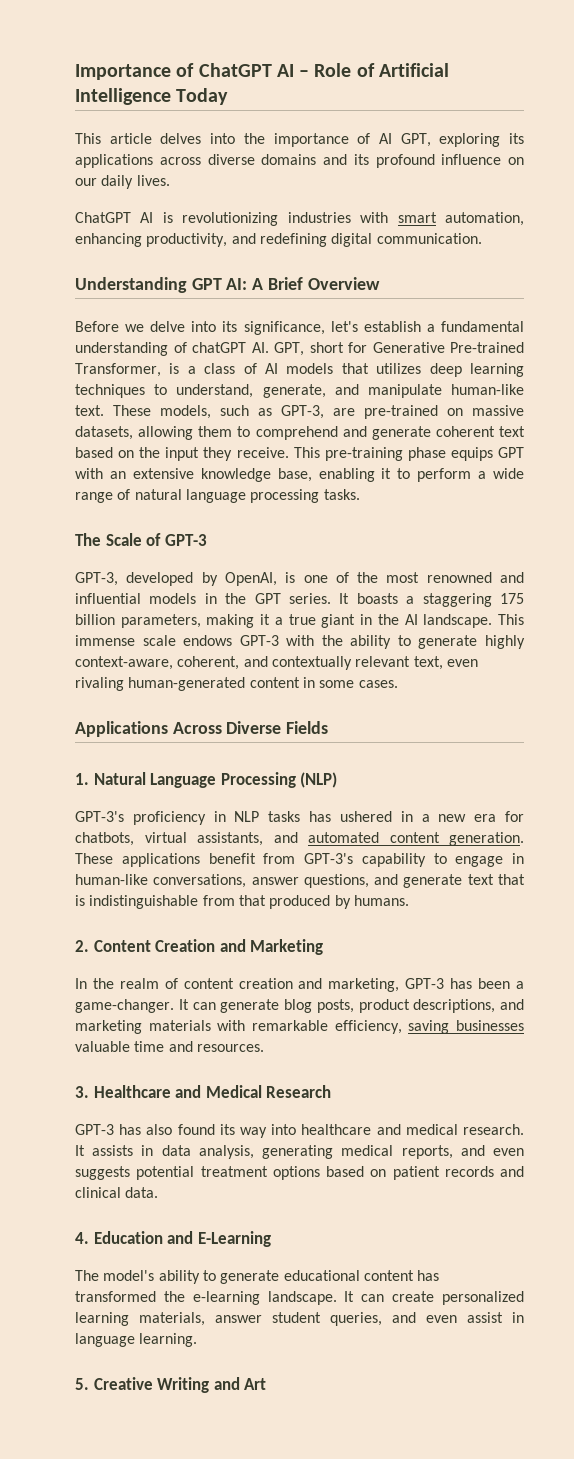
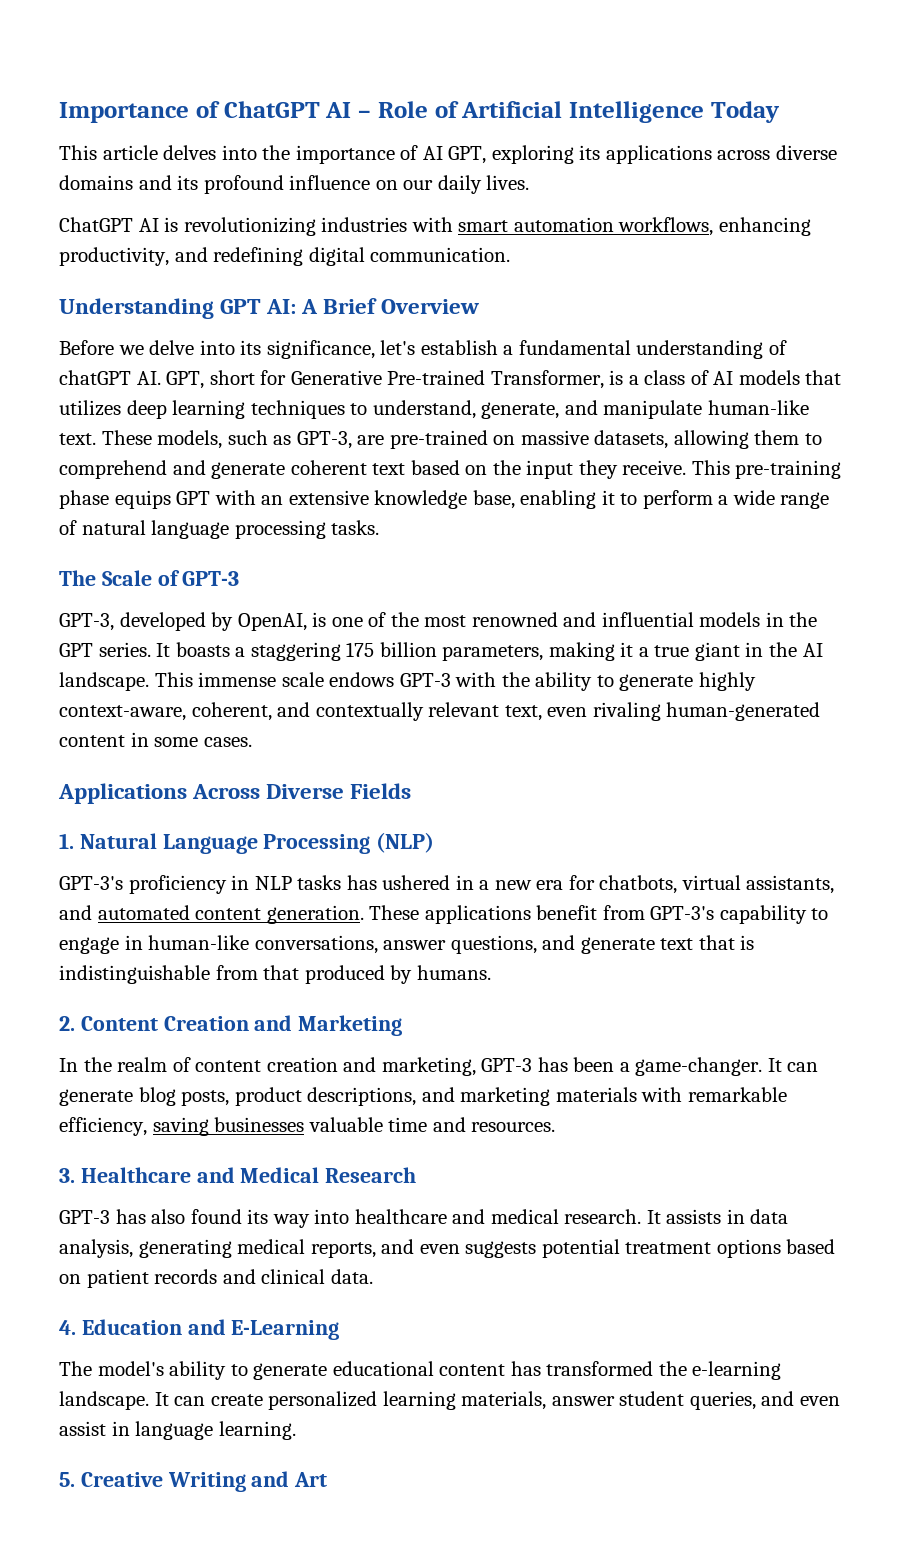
- ChatGPT AI is revolutionizing industries with smart automation, enhancing productivity, and redefining digital communication.
+ ChatGPT AI is revolutionizing industries with smart automation workflows, enhancing productivity, and redefining digital communication.

